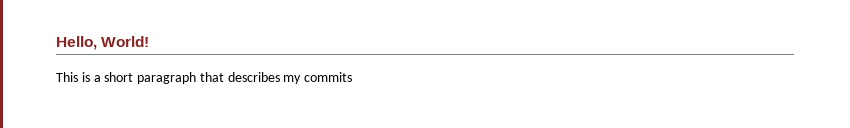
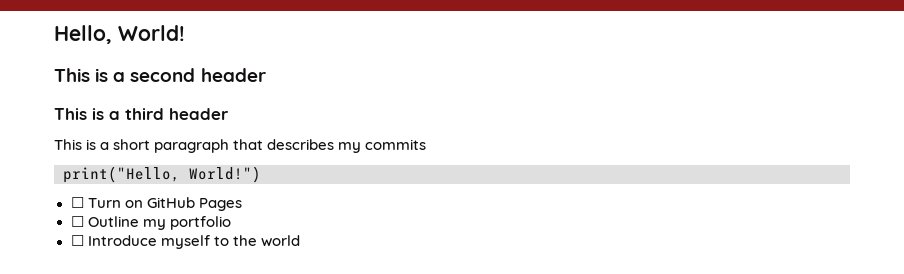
+ This is a second header
+ This is a third header
+ print("Hello, World!")
+ ☐ Turn on GitHub Pages
+ ☐ Outline my portfolio
+ ☐ Introduce myself to the world

